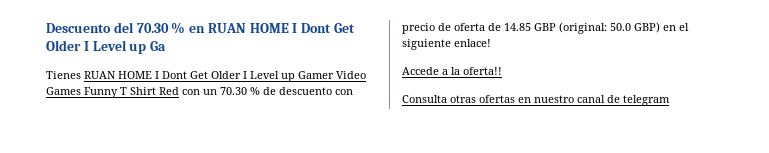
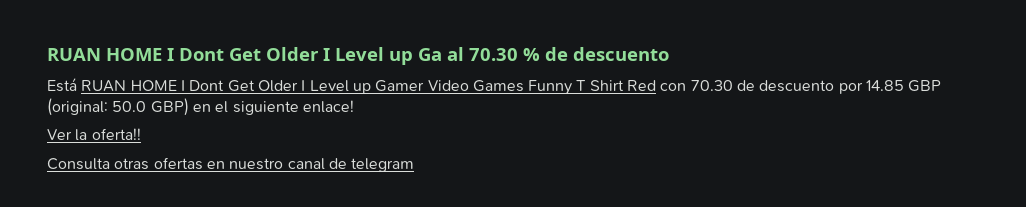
- Descuento del 70.30 % en RUAN HOME I Dont Get Older I Level up Ga
- Tienes RUAN HOME I Dont Get Older I Level up Gamer Video Games Funny T Shirt Red con un 70.30 % de descuento con precio de oferta de 14.85 GBP (original: 50.0 GBP) en el siguiente enlace!
+ RUAN HOME I Dont Get Older I Level up Ga al 70.30 % de descuento
+ Está RUAN HOME I Dont Get Older I Level up Gamer Video Games Funny T Shirt Red con 70.30 de descuento por 14.85 GBP (original: 50.0 GBP) en el siguiente enlace!
- Accede a la oferta!!
+ Ver la oferta!!

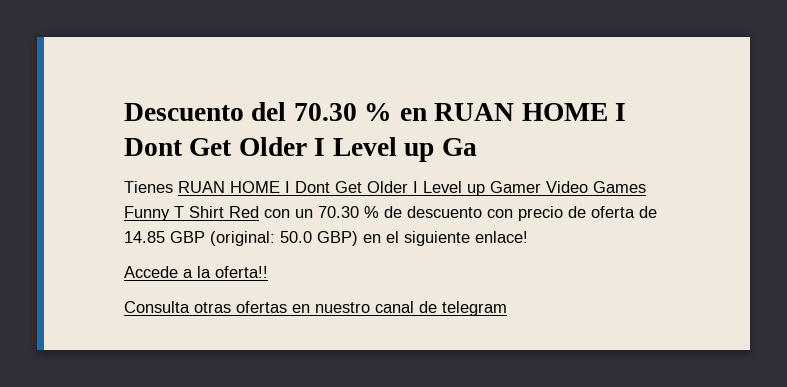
- RUAN HOME I Dont Get Older I Level up Ga al 70.30 % de descuento
- Está RUAN HOME I Dont Get Older I Level up Gamer Video Games Funny T Shirt Red con 70.30 de descuento por 14.85 GBP (original: 50.0 GBP) en el siguiente enlace!
+ Descuento del 70.30 % en RUAN HOME I Dont Get Older I Level up Ga
+ Tienes RUAN HOME I Dont Get Older I Level up Gamer Video Games Funny T Shirt Red con un 70.30 % de descuento con precio de oferta de 14.85 GBP (original: 50.0 GBP) en el siguiente enlace!
- Ver la oferta!!
+ Accede a la oferta!!

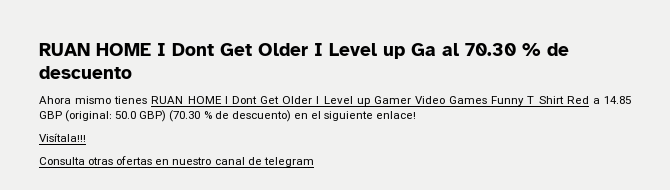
- Descuento del 70.30 % en RUAN HOME I Dont Get Older I Level up Ga
- Tienes RUAN HOME I Dont Get Older I Level up Gamer Video Games Funny T Shirt Red con un 70.30 % de descuento con precio de oferta de 14.85 GBP (original: 50.0 GBP) en el siguiente enlace!
+ RUAN HOME I Dont Get Older I Level up Ga al 70.30 % de descuento
+ Ahora mismo tienes RUAN HOME I Dont Get Older I Level up Gamer Video Games Funny T Shirt Red a 14.85 GBP (original: 50.0 GBP) (70.30 % de descuento) en el siguiente enlace!
- Accede a la oferta!!
+ Visítala!!!

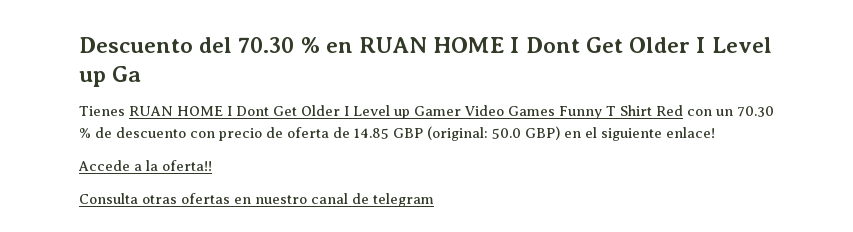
- RUAN HOME I Dont Get Older I Level up Ga al 70.30 % de descuento
- Ahora mismo tienes RUAN HOME I Dont Get Older I Level up Gamer Video Games Funny T Shirt Red a 14.85 GBP (original: 50.0 GBP) (70.30 % de descuento) en el siguiente enlace!
+ Descuento del 70.30 % en RUAN HOME I Dont Get Older I Level up Ga
+ Tienes RUAN HOME I Dont Get Older I Level up Gamer Video Games Funny T Shirt Red con un 70.30 % de descuento con precio de oferta de 14.85 GBP (original: 50.0 GBP) en el siguiente enlace!
- Visítala!!!
+ Accede a la oferta!!

